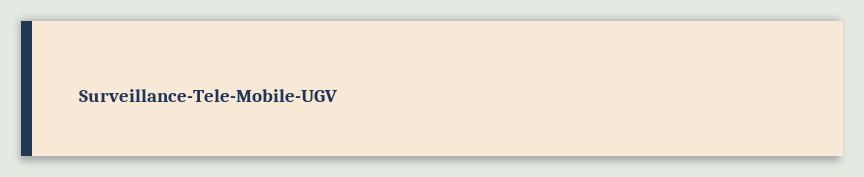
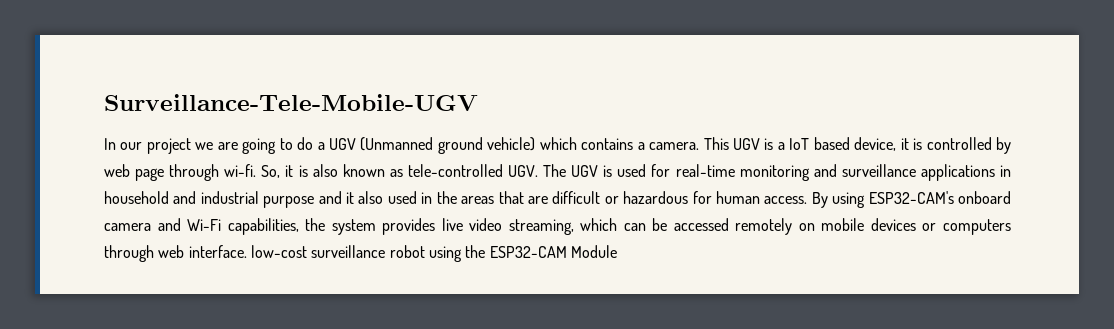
+ In our project we are going to do a UGV (Unmanned ground vehicle) which contains a camera. This UGV is a IoT based device, it is controlled by web page through wi-fi. So, it is also known as tele-controlled UGV. The UGV is used for real-time monitoring and surveillance applications in household and industrial purpose and it also used in the areas that are difficult or hazardous for human access. By using ESP32-CAM's onboard camera and Wi-Fi capabilities, the system provides live video streaming, which can be accessed remotely on mobile devices or computers through web interface. low-cost surveillance robot using the ESP32-CAM Module

